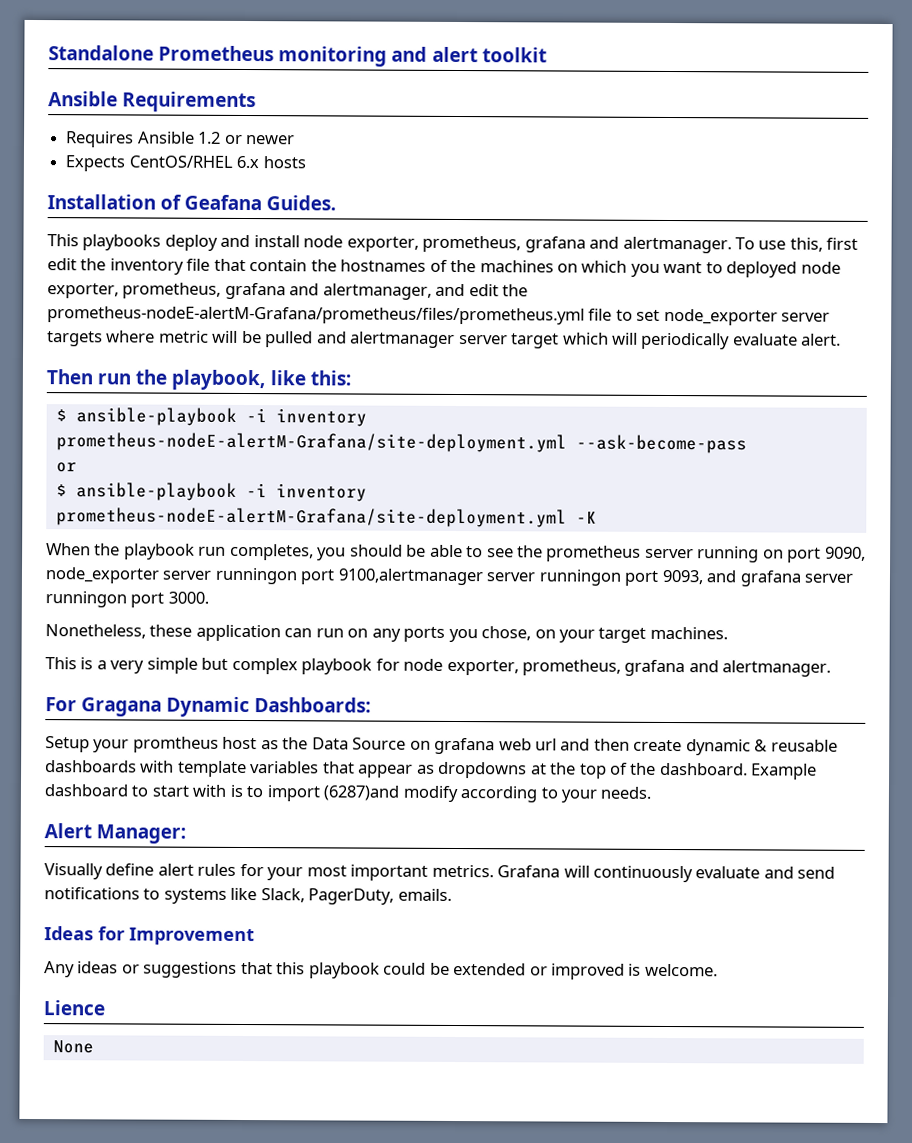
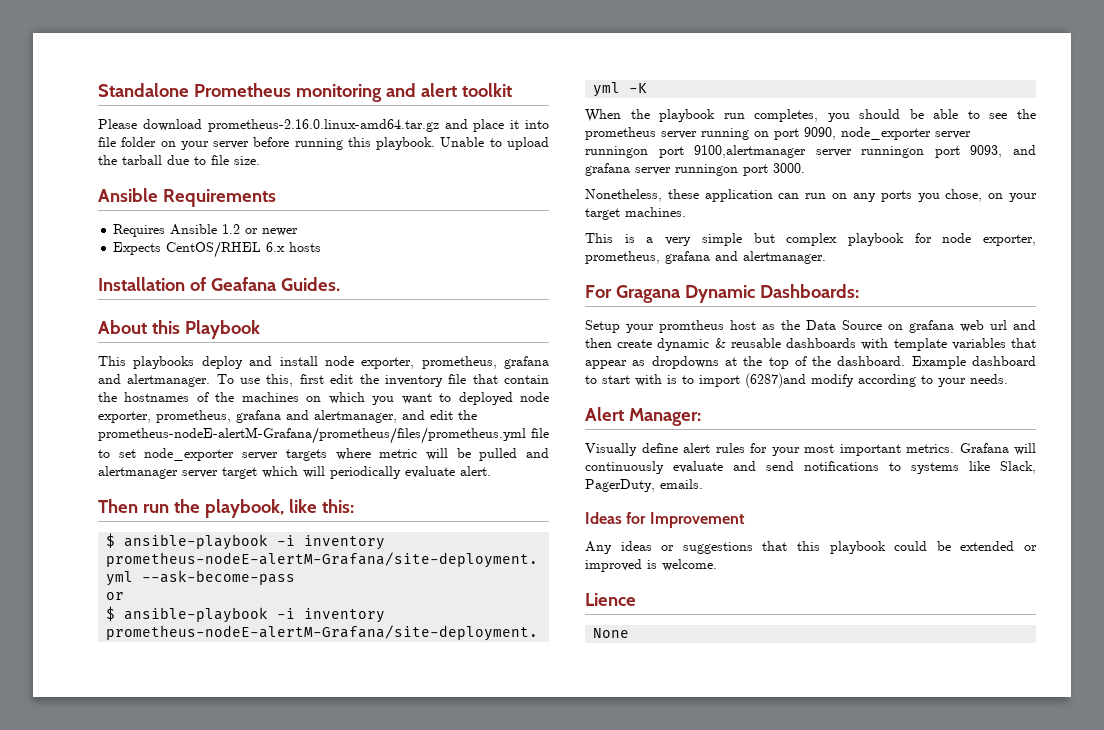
+ Please download prometheus-2.16.0.linux-amd64.tar.gz and place it into file folder on your server before running this playbook. Unable to upload the tarball due to file size.
+ About this Playbook

